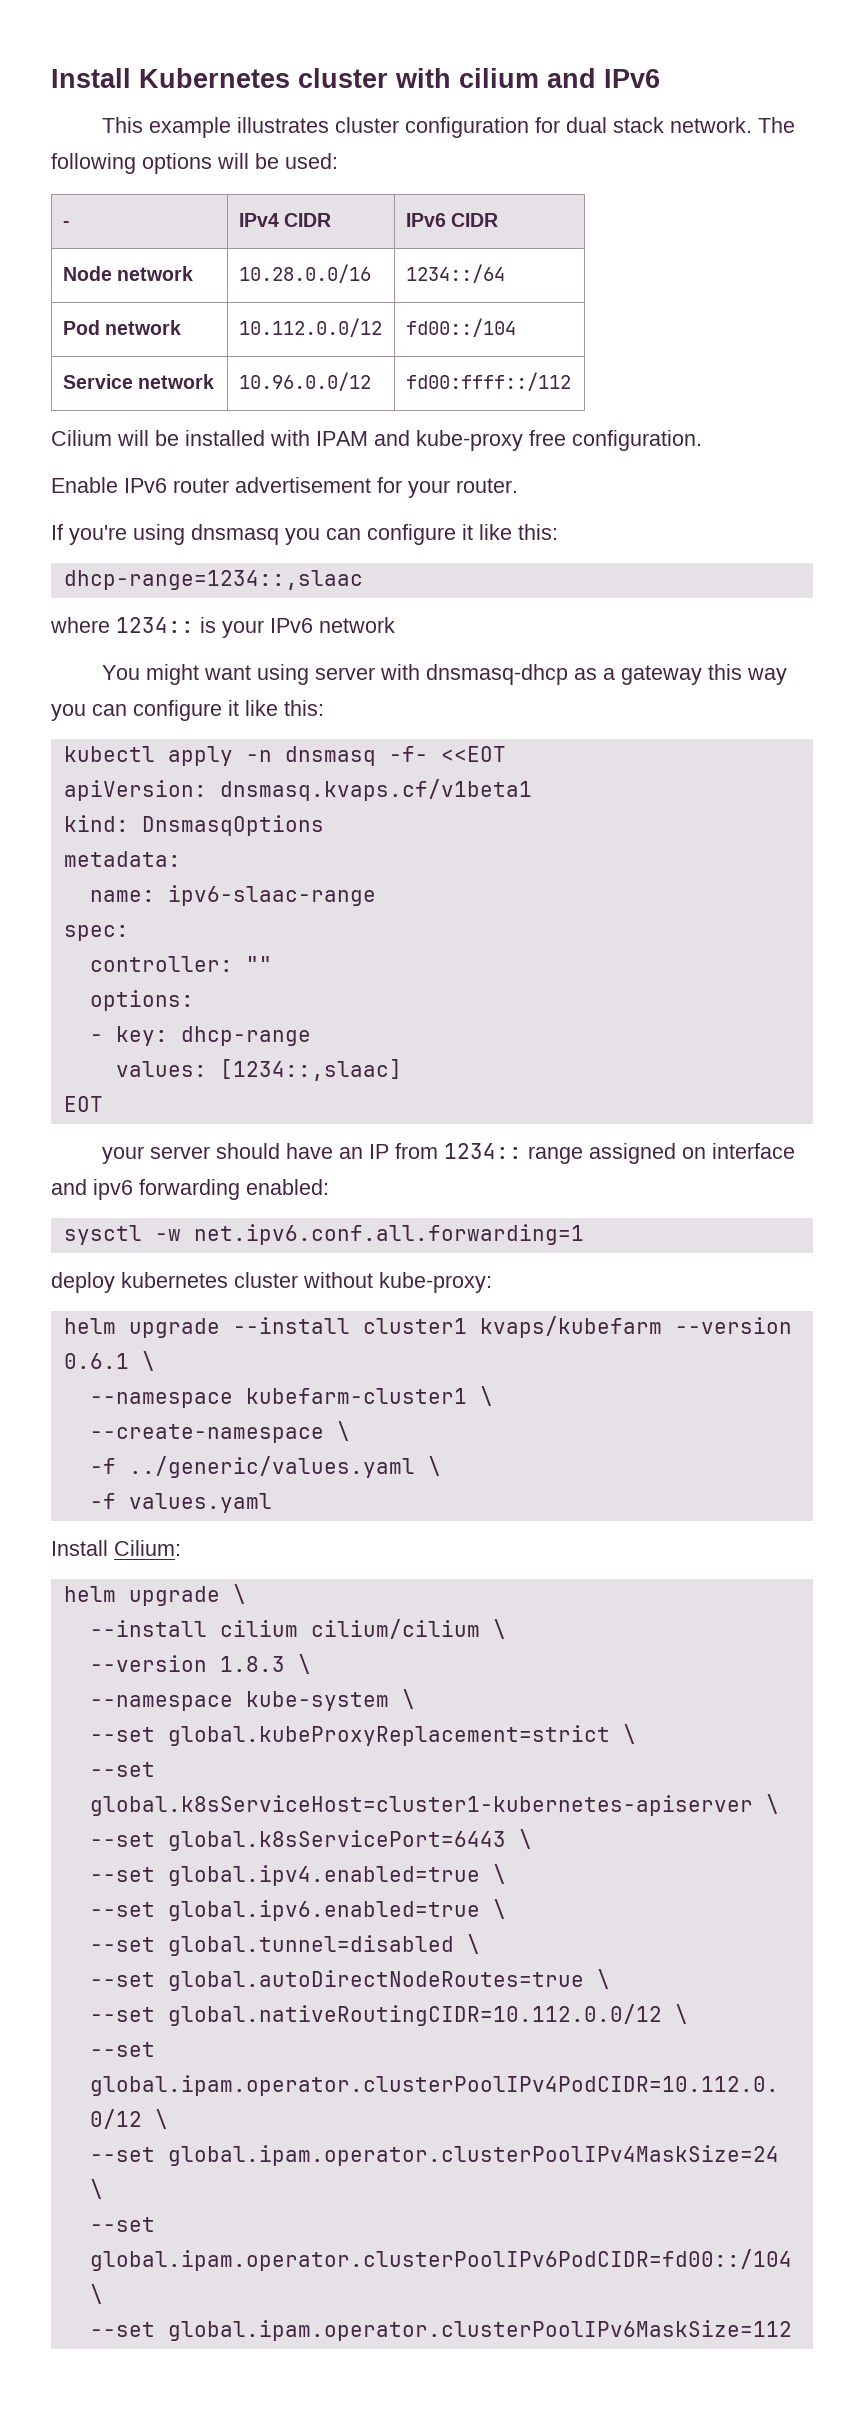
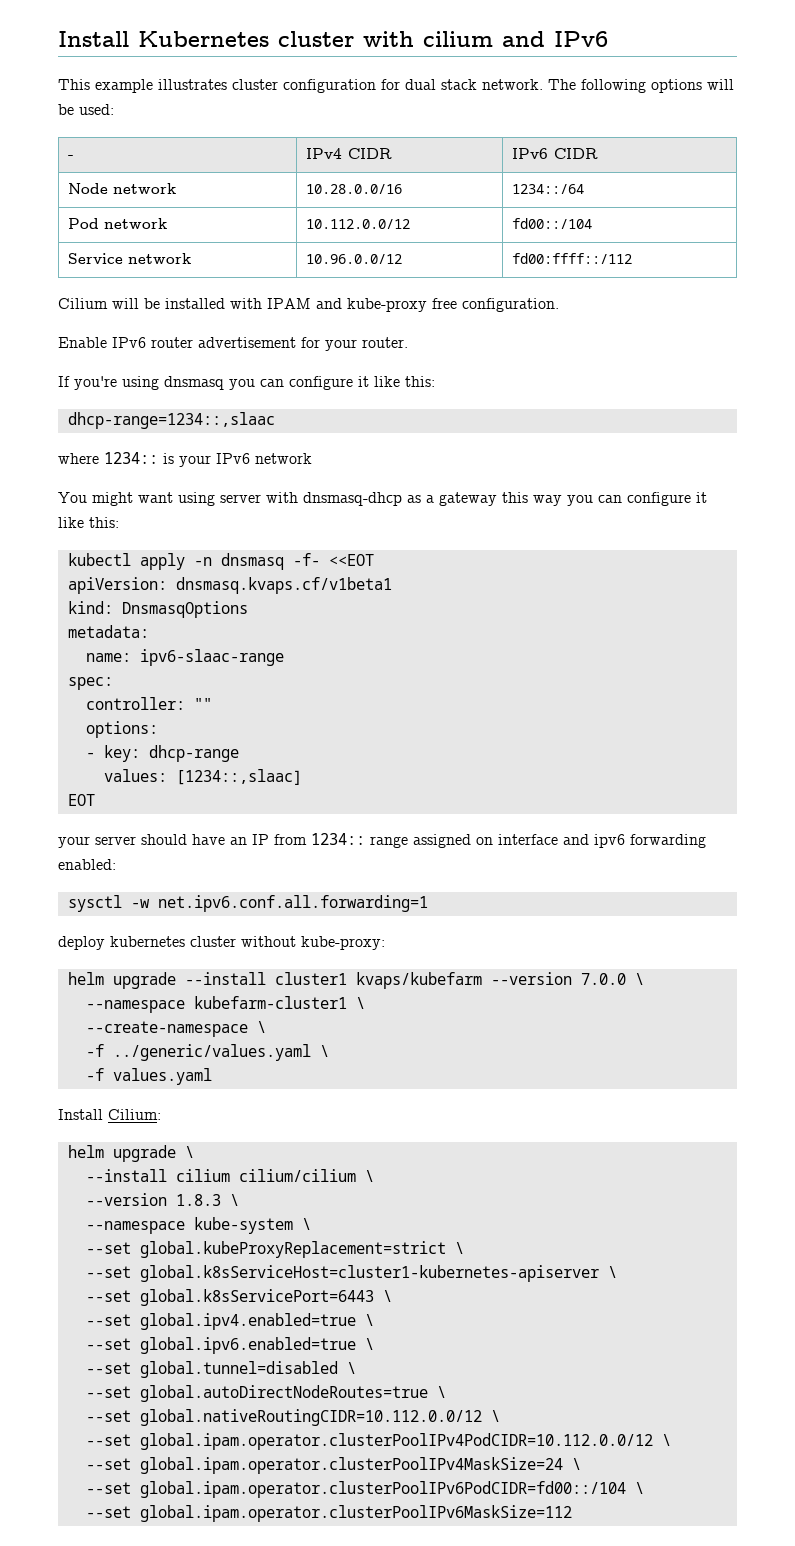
- helm upgrade --install cluster1 kvaps/kubefarm --version 0.6.1 \
+ helm upgrade --install cluster1 kvaps/kubefarm --version 7.0.0 \

